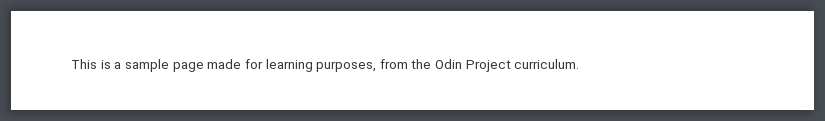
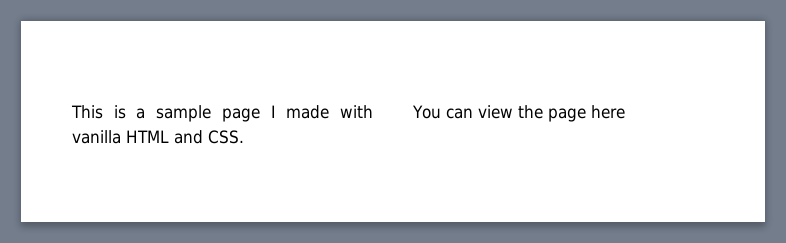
- This is a sample page made for learning purposes, from the Odin Project curriculum.
+ This is a sample page I made with vanilla HTML and CSS.
+ You can view the page here

